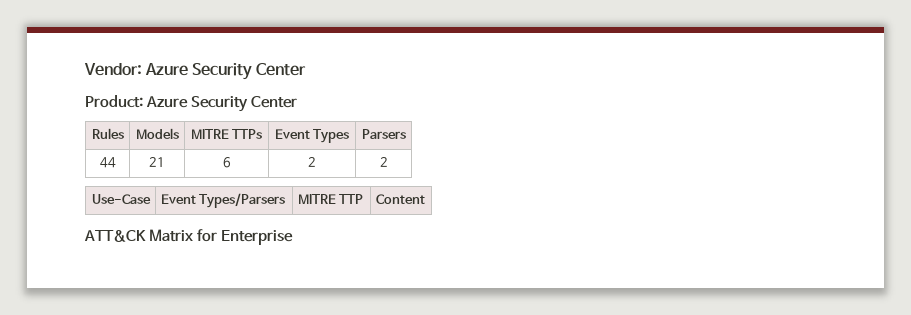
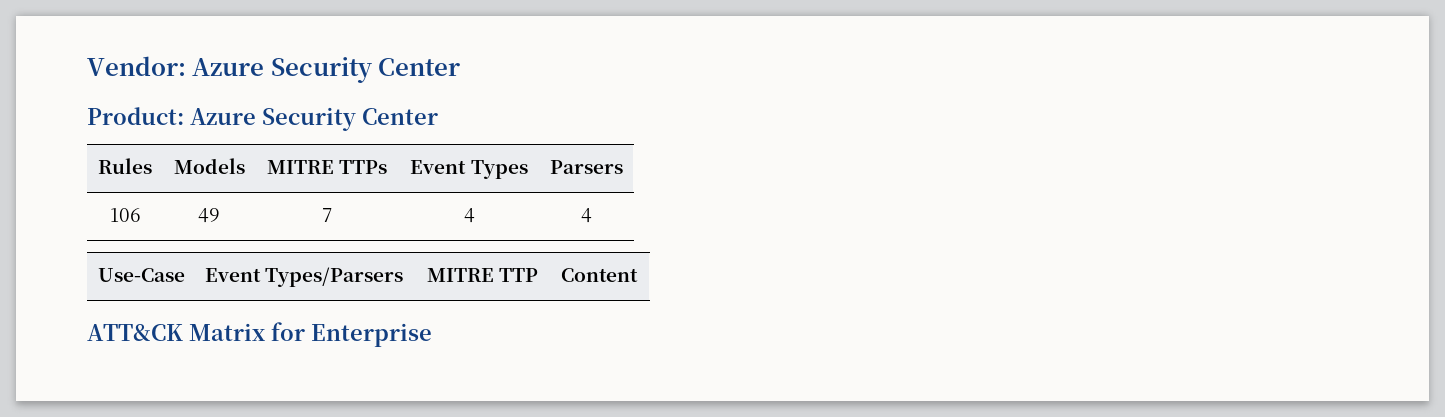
- 44 | 21 | 6 | 2 | 2
+ 106 | 49 | 7 | 4 | 4

